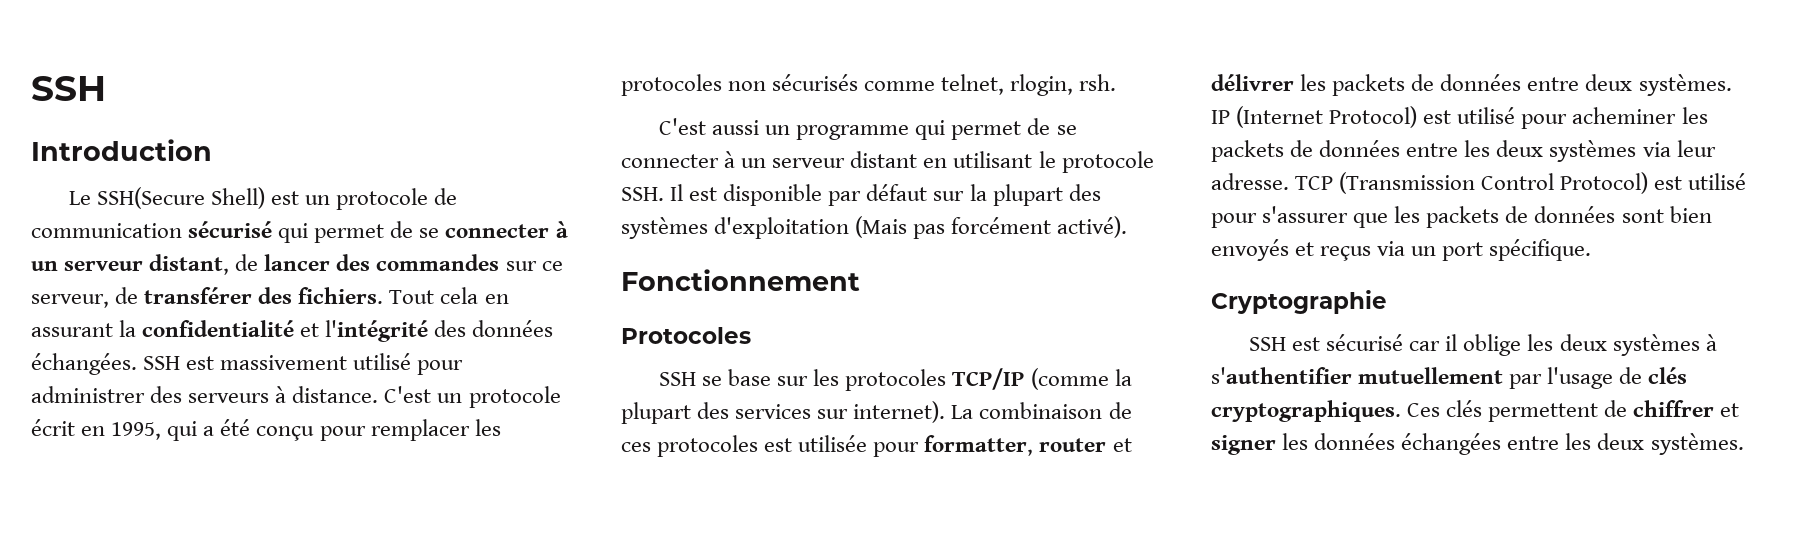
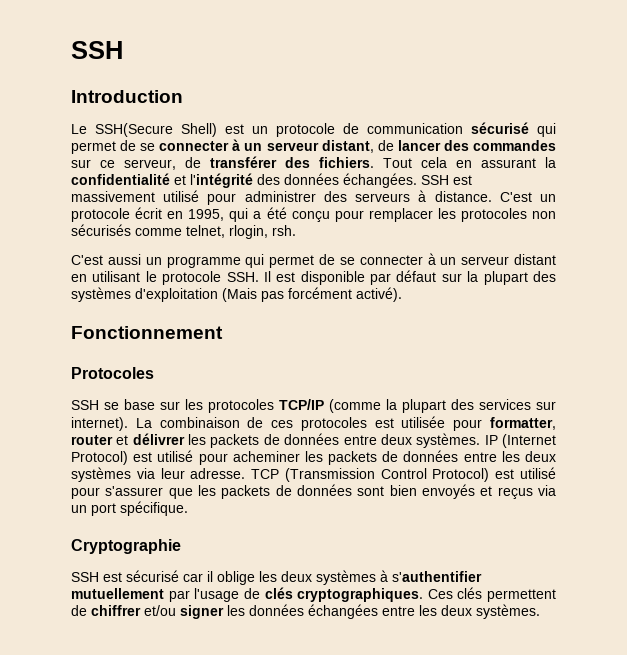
- Ces clés permettent de chiffrer et signer les données échangées entre les deux systèmes.
+ Ces clés permettent de chiffrer et/ou signer les données échangées entre les deux systèmes.

